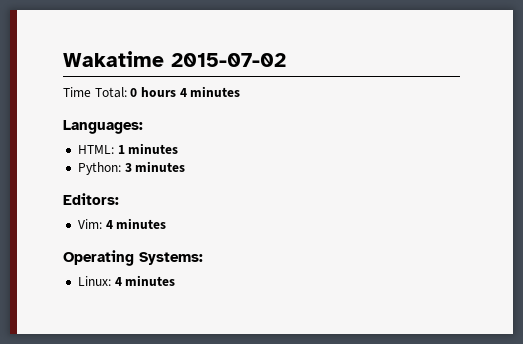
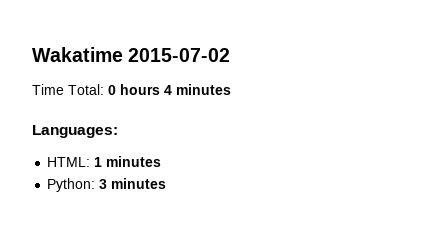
- Editors:
- Vim: 4 minutes
- Operating Systems:
- Linux: 4 minutes

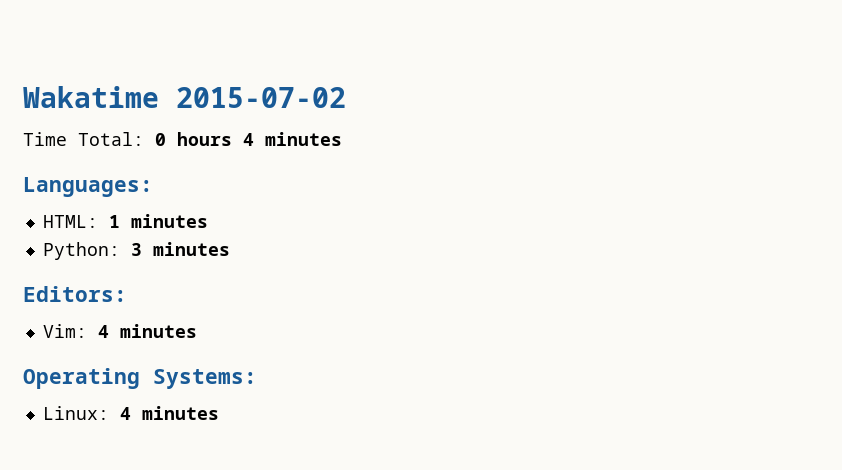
+ Editors:
+ Vim: 4 minutes
+ Operating Systems:
+ Linux: 4 minutes

